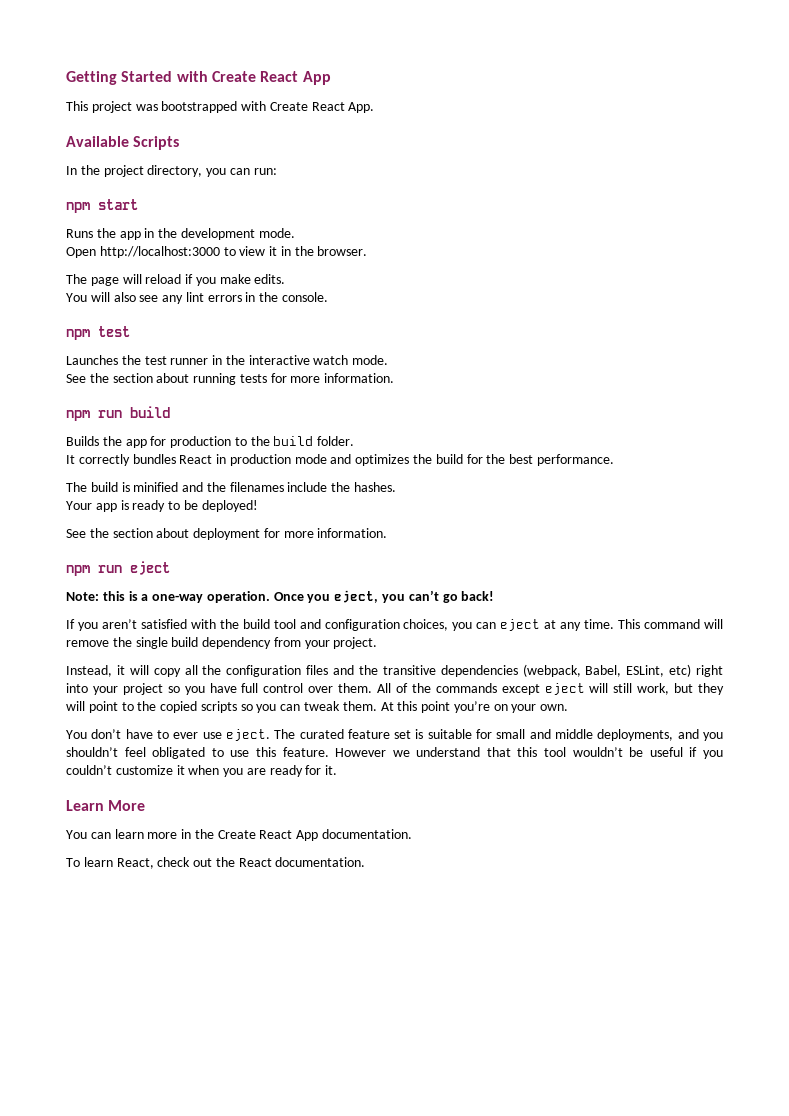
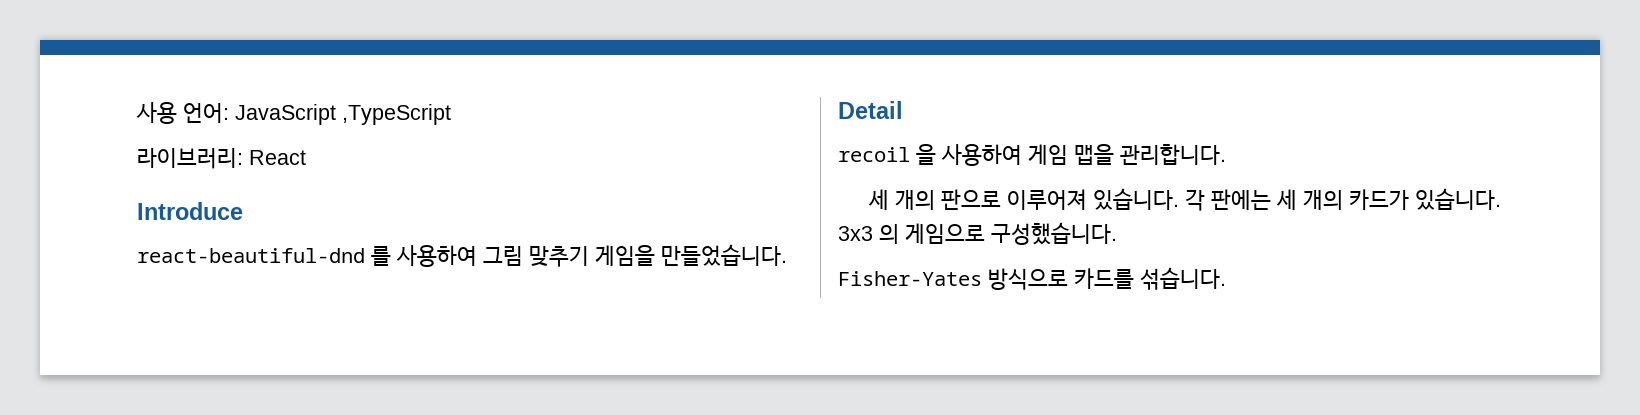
- Getting Started with Create React App
- This project was bootstrapped with Create React App.
- Available Scripts
- In the project directory, you can run:
- npm start
- Runs the app in the development mode.
- Open http://localhost:3000 to view it in the browser.
- The page will reload if you make edits.
- You will also see any lint errors in the console.
- npm test
- Launches the test runner in the interactive watch mode.
- See the section about running tests for more information.
- npm run build
- Builds the app for production to the build folder.
- It correctly bundles React in production mode and optimizes the build for the best performance.
- The build is minified and the filenames include the hashes.
- Your app is ready to be deployed!
- See the section about deployment for more information.
- npm run eject
- Note: this is a one-way operation. Once you eject, you can’t go back!
- If you aren’t satisfied with the build tool and configuration choices, you can eject at any time. This command will remove the single build dependency from your project.
- Instead, it will copy all the configuration files and the transitive dependencies (webpack, Babel, ESLint, etc) right into your project so you have full control over them. All of the commands except eject will still work, but they will point to the copied scripts so you can tweak them. At this point you’re on your own.
- You don’t have to ever use eject. The curated feature set is suitable for small and middle deployments, and you shouldn’t feel obligated to use this feature. However we understand that this tool wouldn’t be useful if you couldn’t customize it when you are ready for it.
- Learn More
- You can learn more in the Create React App documentation.
- To learn React, check out the React documentation.
+ 사용 언어: JavaScript ,TypeScript
+ 라이브러리: React
+ Introduce
+ react-beautiful-dnd 를 사용하여 그림 맞추기 게임을 만들었습니다.
+ Detail
+ recoil 을 사용하여 게임 맵을 관리합니다.
+ 세 개의 판으로 이루어져 있습니다. 각 판에는 세 개의 카드가 있습니다. 3x3 의 게임으로 구성했습니다.
+ Fisher-Yates 방식으로 카드를 섞습니다.

